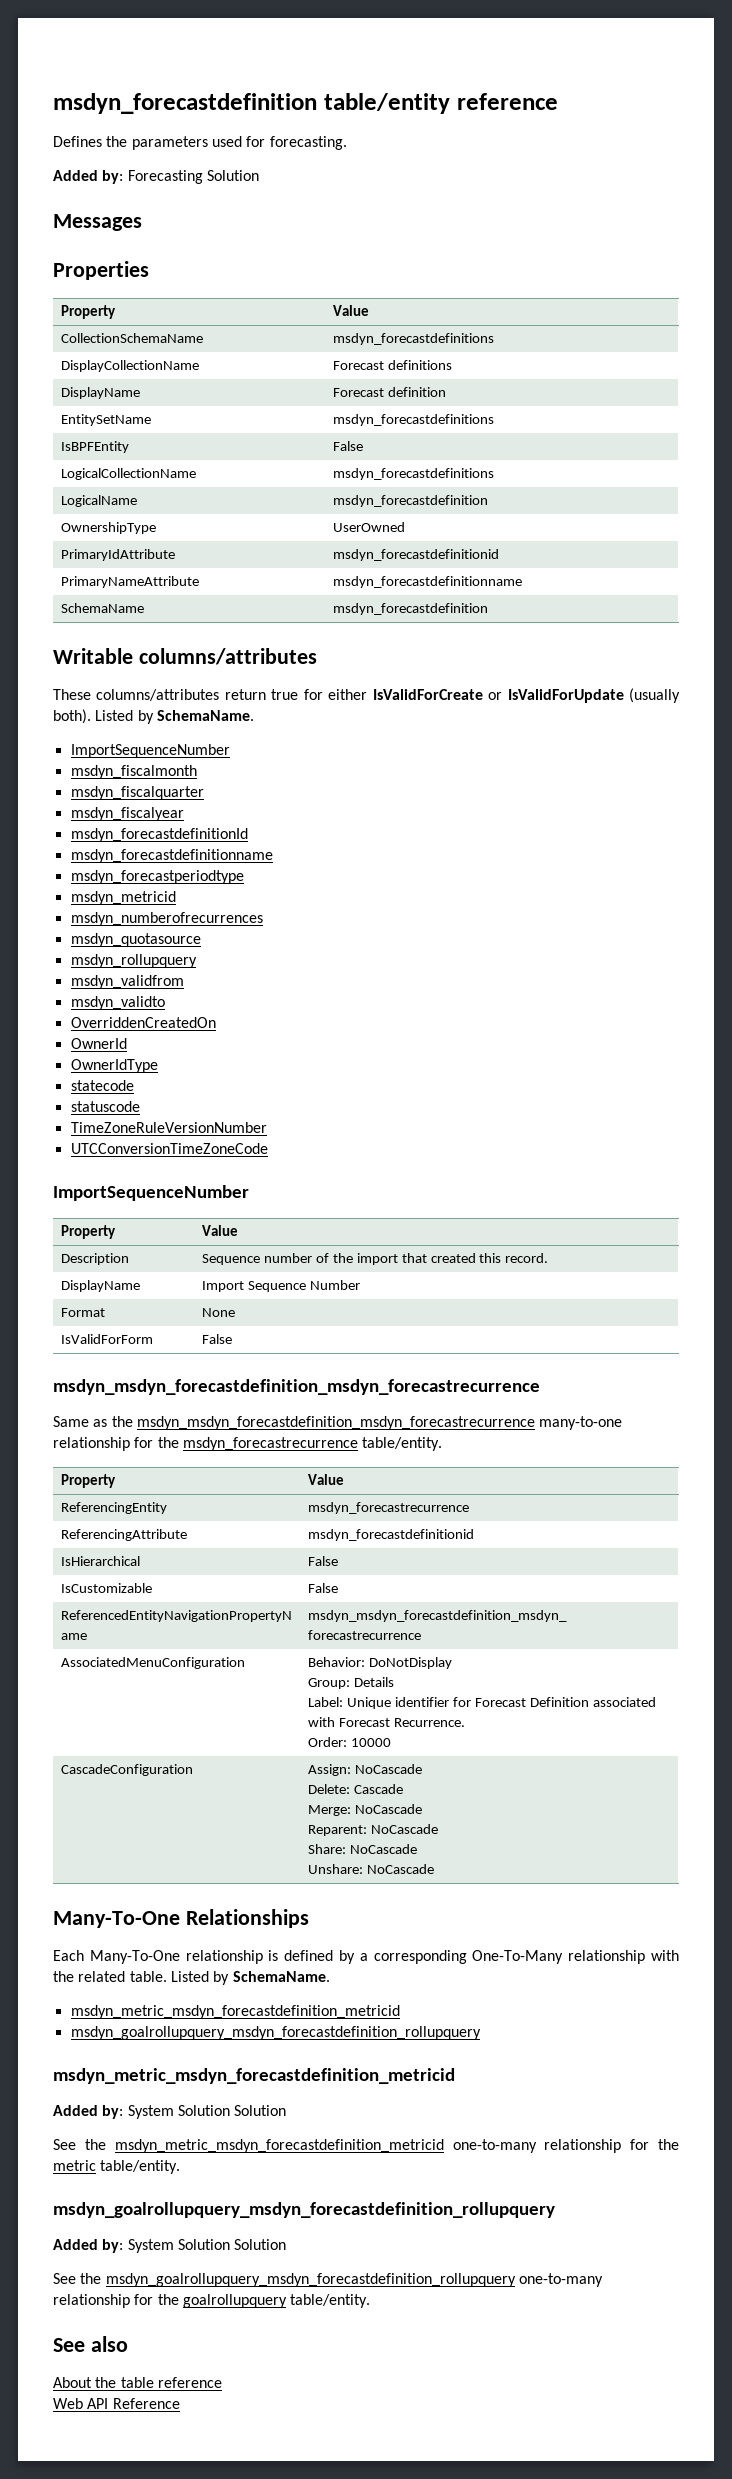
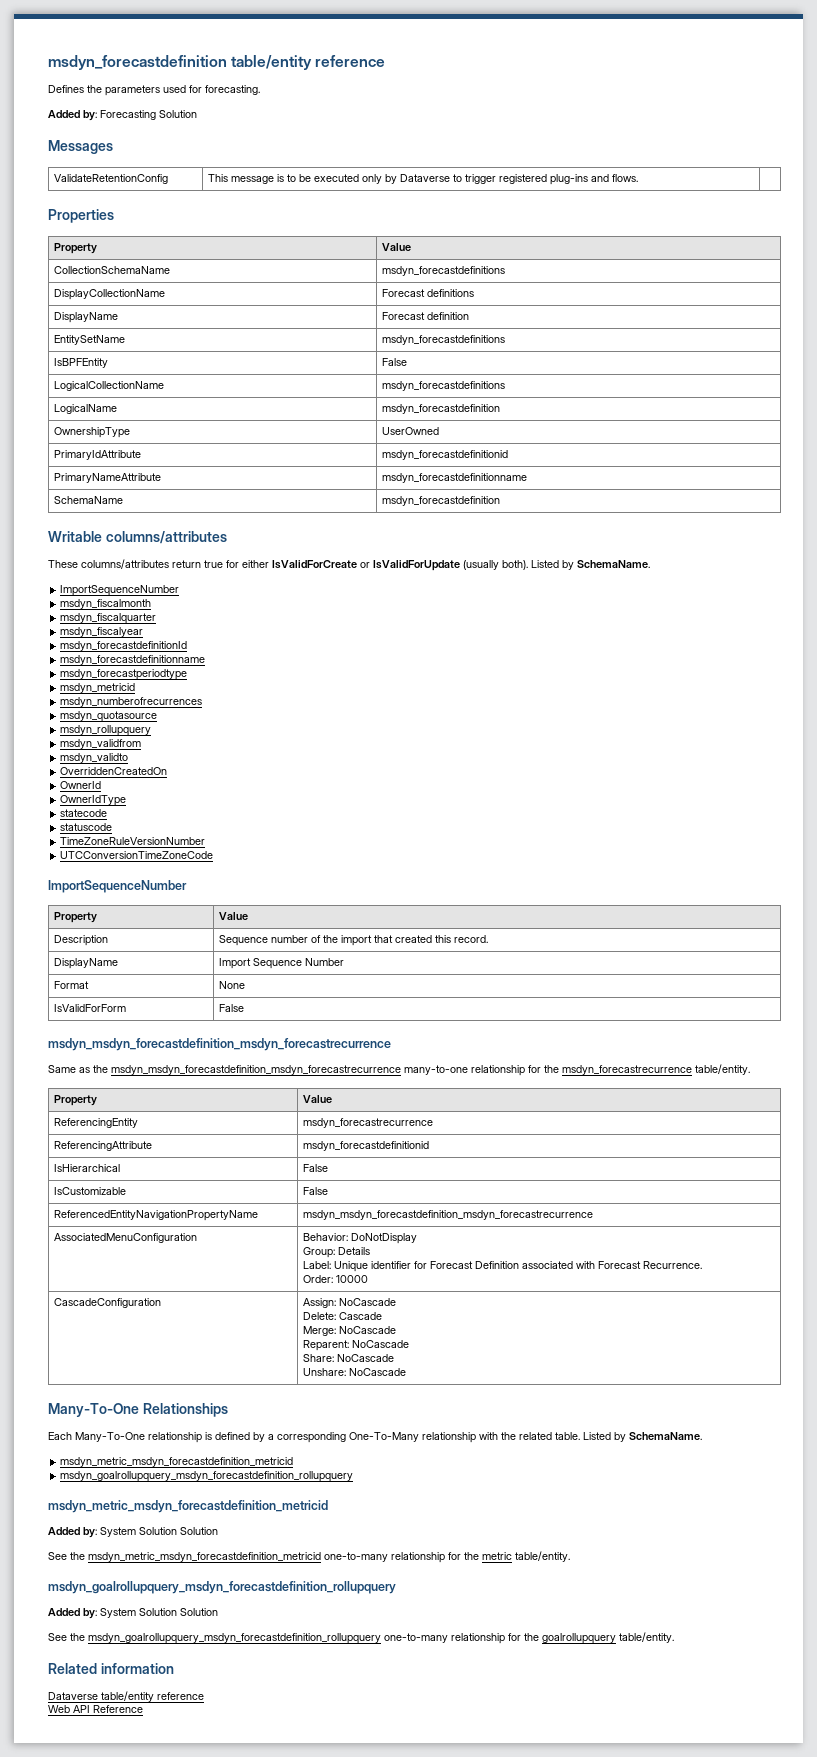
+ ValidateRetentionConfig | This message is to be executed only by Dataverse to trigger registered plug-ins and flows. |
- See also
- About the table reference
+ Related information
+ Dataverse table/entity reference

